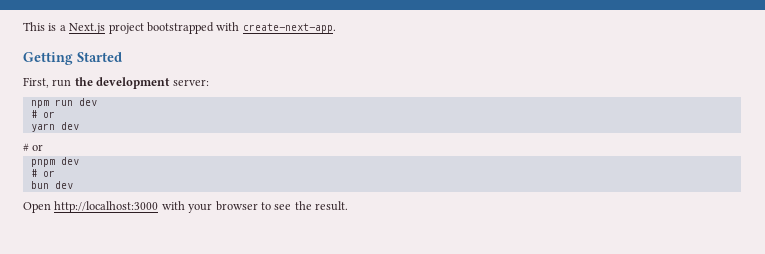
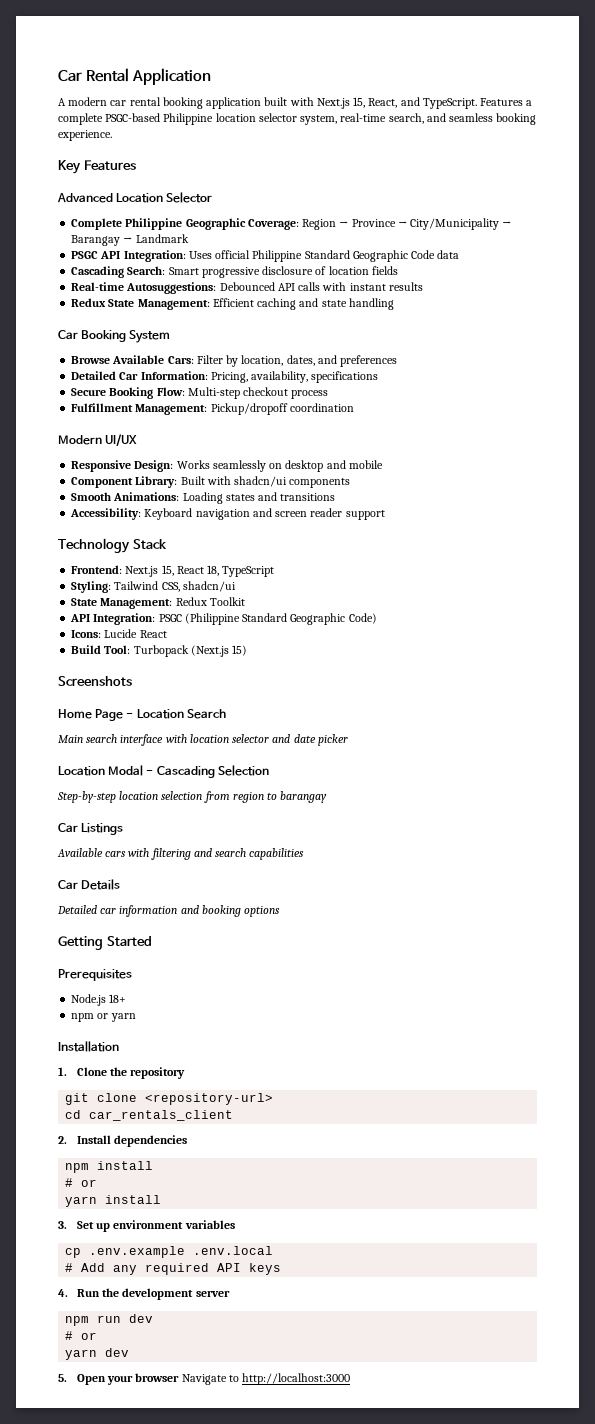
- This is a Next.js project bootstrapped with create-next-app.
+ Car Rental Application
+ A modern car rental booking application built with Next.js 15, React, and TypeScript. Features a complete PSGC-based Philippine location selector system, real-time search, and seamless booking experience.
+ Key Features
+ Advanced Location Selector
+ Complete Philippine Geographic Coverage: Region → Province → City/Municipality → Barangay → Landmark
+ PSGC API Integration: Uses official Philippine Standard Geographic Code data
+ Cascading Search: Smart progressive disclosure of location fields
+ Real-time Autosuggestions: Debounced API calls with instant results
+ Redux State Management: Efficient caching and state handling
+ Car Booking System
+ Browse Available Cars: Filter by location, dates, and preferences
+ Detailed Car Information: Pricing, availability, specifications
+ Secure Booking Flow: Multi-step checkout process
+ Fulfillment Management: Pickup/dropoff coordination
+ Modern UI/UX
+ Responsive Design: Works seamlessly on desktop and mobile
+ Component Library: Built with shadcn/ui components
+ Smooth Animations: Loading states and transitions
+ Accessibility: Keyboard navigation and screen reader support
+ Technology Stack
+ Frontend: Next.js 15, React 18, TypeScript
+ Styling: Tailwind CSS, shadcn/ui
+ State Management: Redux Toolkit
+ API Integration: PSGC (Philippine Standard Geographic Code)
+ Icons: Lucide React
+ Build Tool: Turbopack (Next.js 15)
+ Screenshots
+ Home Page - Location Search
+ Main search interface with location selector and date picker
+ Location Modal - Cascading Selection
+ Step-by-step location selection from region to barangay
+ Car Listings
+ Available cars with filtering and search capabilities
+ Car Details
+ Detailed car information and booking options
  Getting Started
- First, run the development server:
+ Prerequisites
+ Node.js 18+
+ npm or yarn
+ Installation
+ 1. Clone the repository
+ git clone <repository-url>
+ cd car_rentals_client
+ 2. Install dependencies
+ npm install
+ # or
+ yarn install
+ 3. Set up environment variables
+ cp .env.example .env.local
+ # Add any required API keys
+ 4. Run the development server
  yarn dev
- # or
- pnpm dev
- # or
- bun dev
- Open http://localhost:3000 with your browser to see the result.
+ 5. Open your browser Navigate to http://localhost:3000

